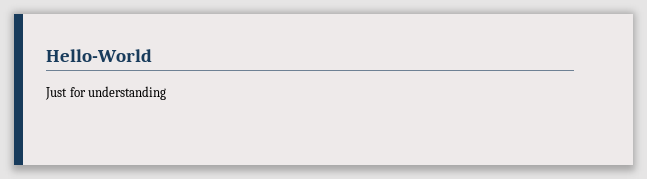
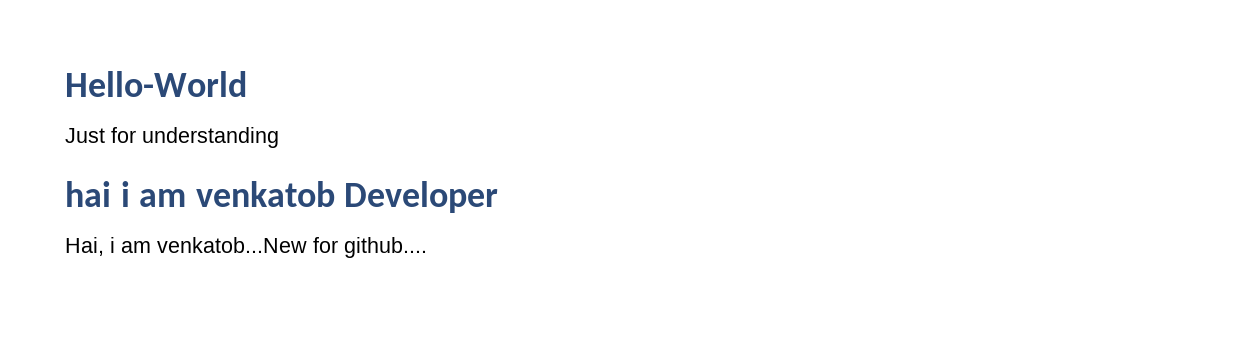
+ hai i am venkatob Developer
+ Hai, i am venkatob...New for github....

